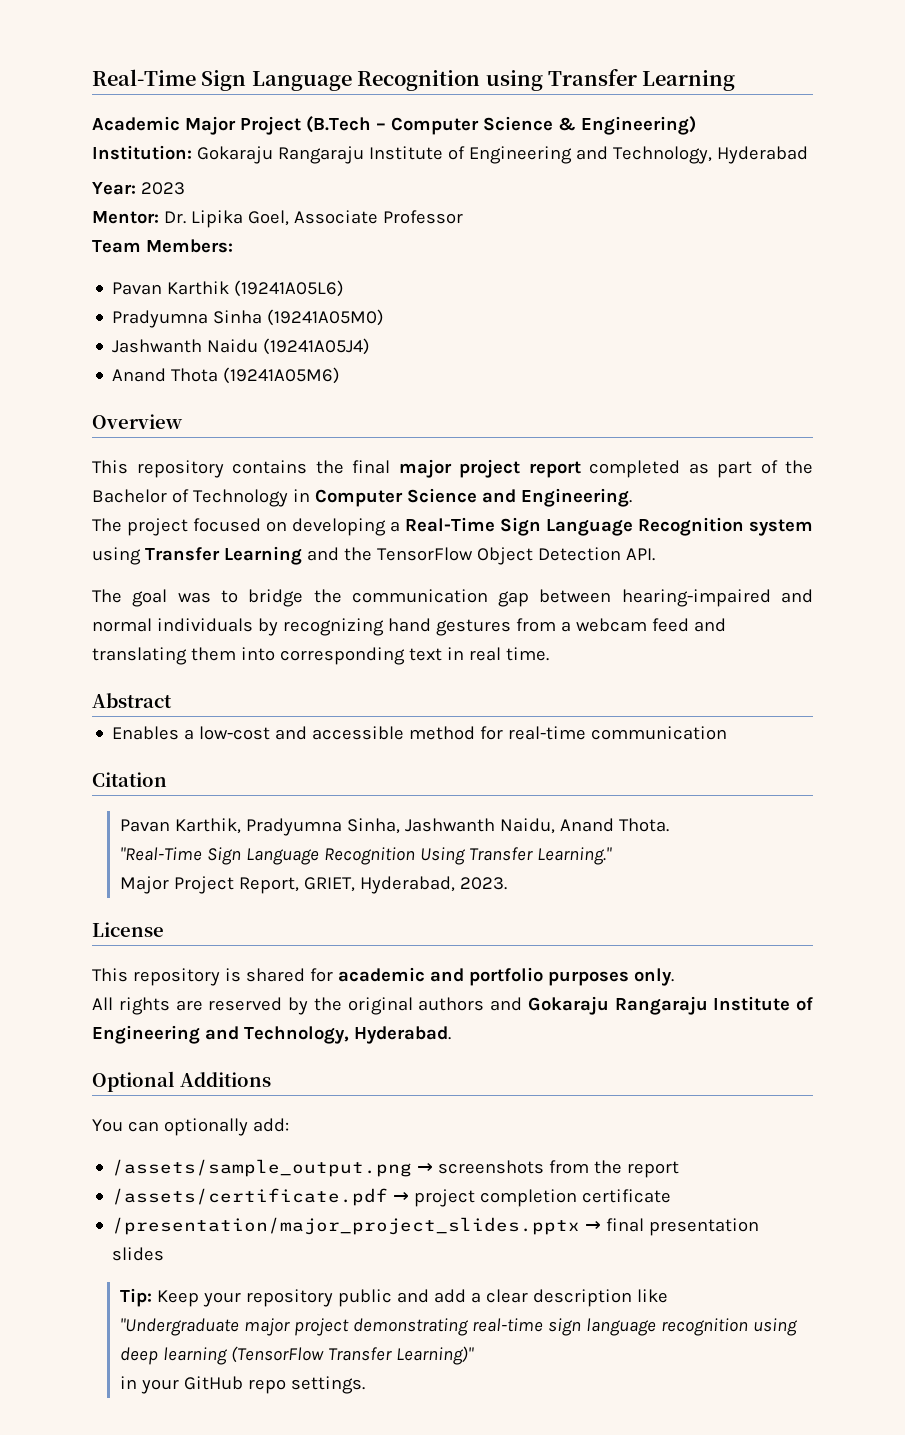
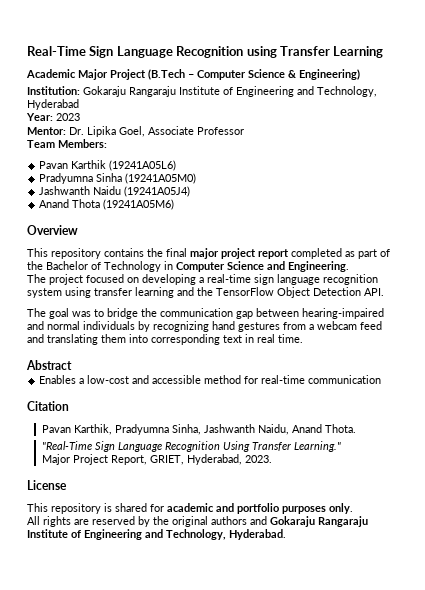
- The project focused on developing a Real-Time Sign Language Recognition system using Transfer Learning and the TensorFlow Object Detection API.
+ The project focused on developing a real-time sign language recognition system using transfer learning and the TensorFlow Object Detection API.
- Optional Additions
- You can optionally add:
- /assets/sample_output.png → screenshots from the report
- /assets/certificate.pdf → project completion certificate
- /presentation/major_project_slides.pptx → final presentation slides
- Tip: Keep your repository public and add a clear description like
- "Undergraduate major project demonstrating real-time sign language recognition using deep learning (TensorFlow Transfer Learning)"
- in your GitHub repo settings.

